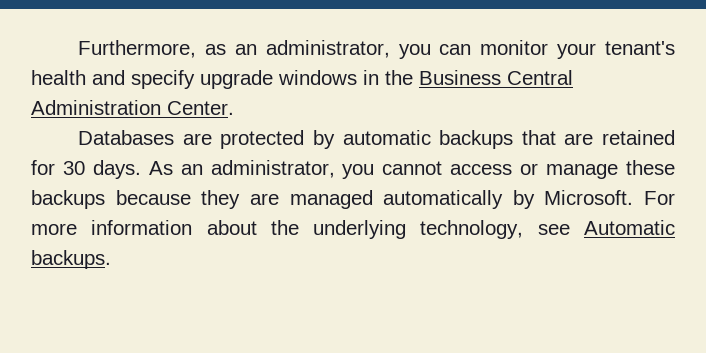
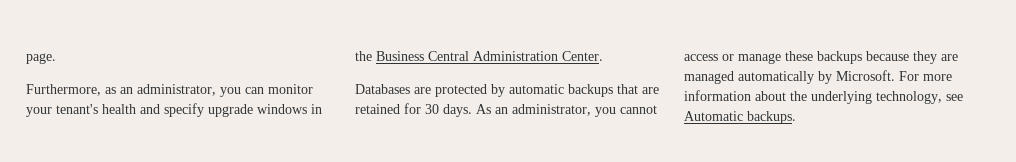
+ page.

